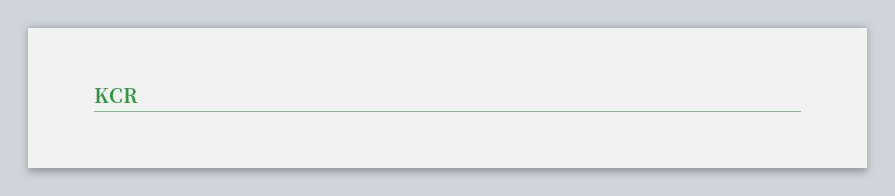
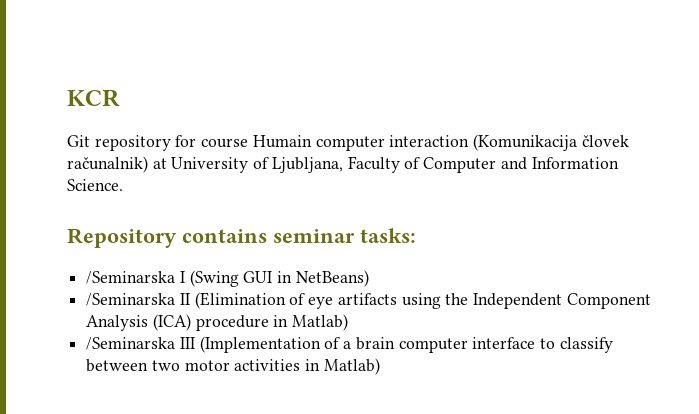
+ Git repository for course Humain computer interaction (Komunikacija človek računalnik) at University of Ljubljana, Faculty of Computer and Information Science.
+ Repository contains seminar tasks:
+ /Seminarska I (Swing GUI in NetBeans)
+ /Seminarska II (Elimination of eye artifacts using the Independent Component Analysis (ICA) procedure in Matlab)
+ /Seminarska III (Implementation of a brain computer interface to classify between two motor activities in Matlab)

